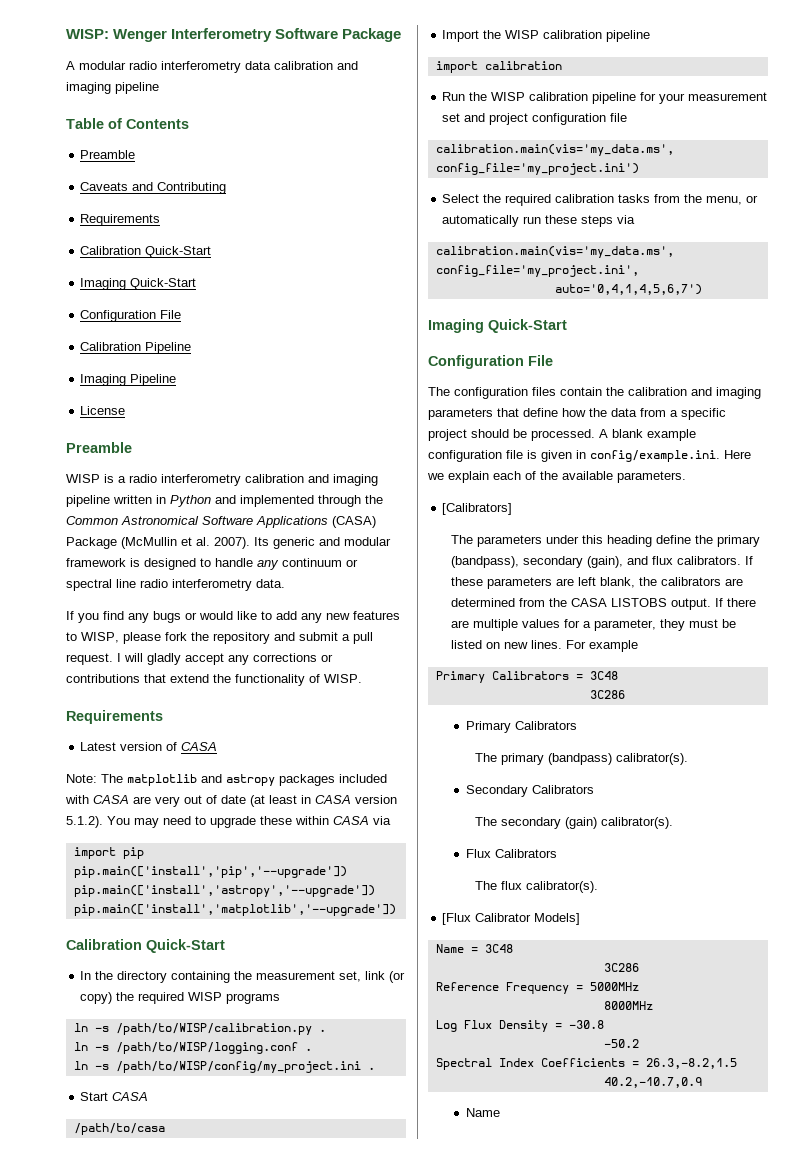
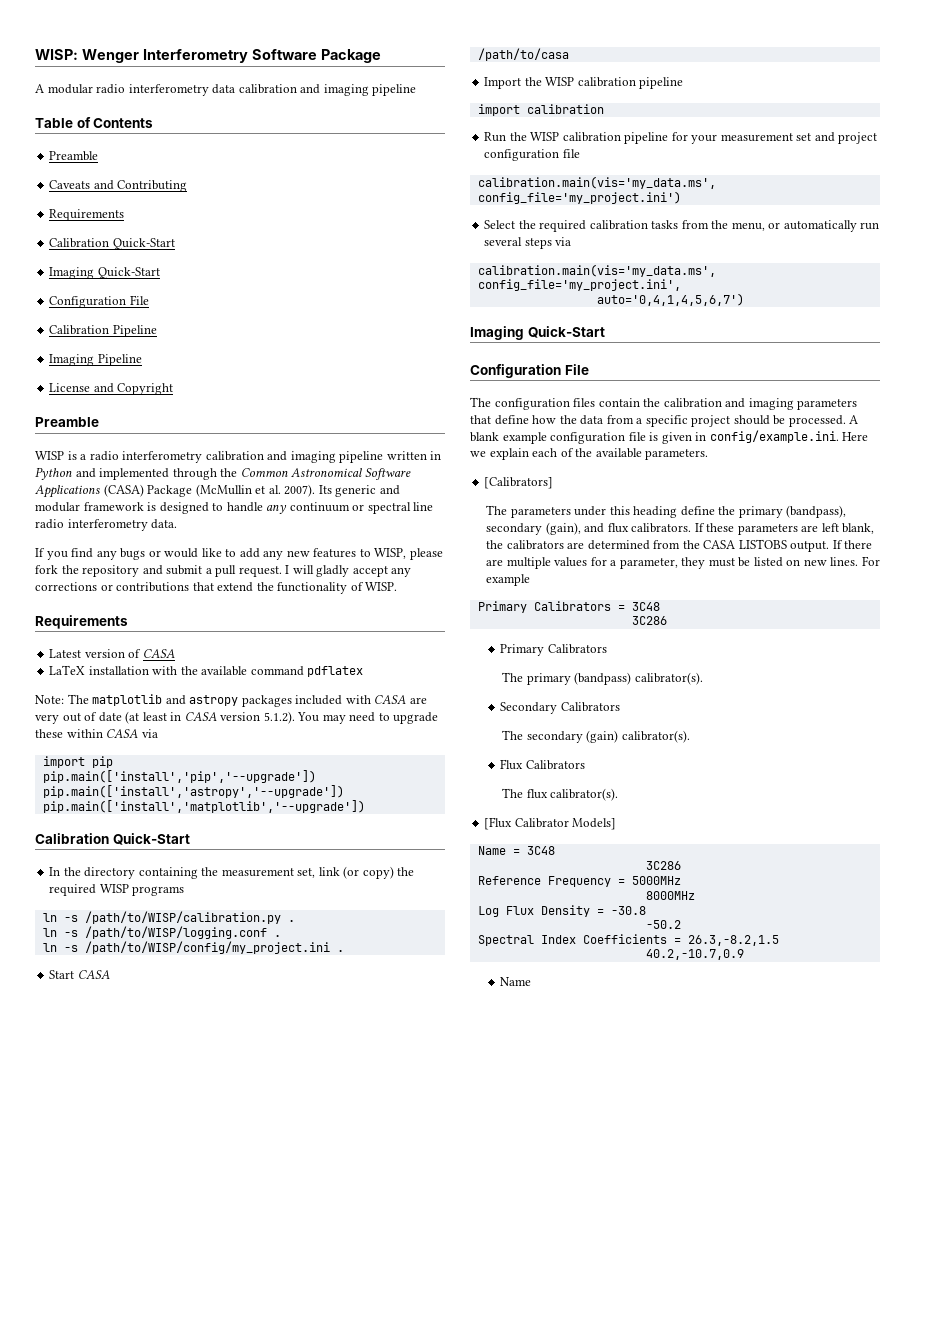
- License
+ License and Copyright
+ LaTeX installation with the available command pdflatex
- Select the required calibration tasks from the menu, or automatically run these steps via
+ Select the required calibration tasks from the menu, or automatically run several steps via

